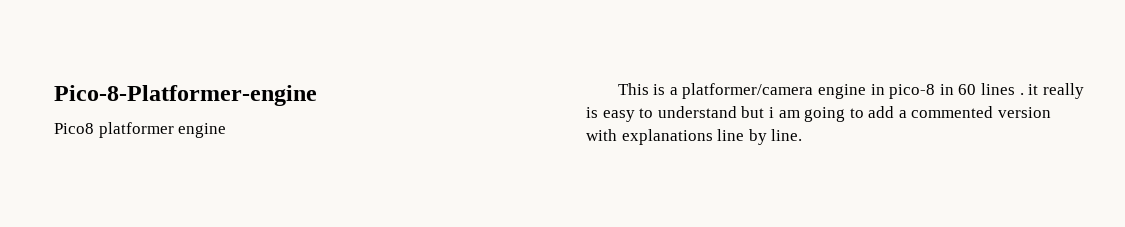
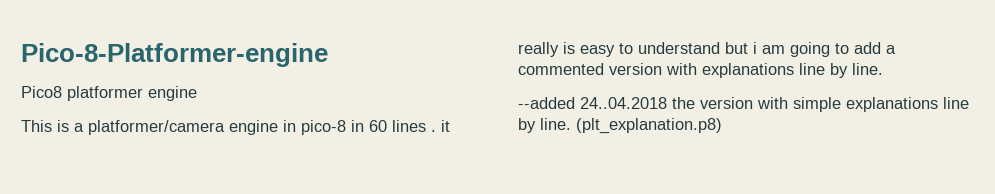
+ --added 24..04.2018 the version with simple explanations line by line. (plt_explanation.p8)

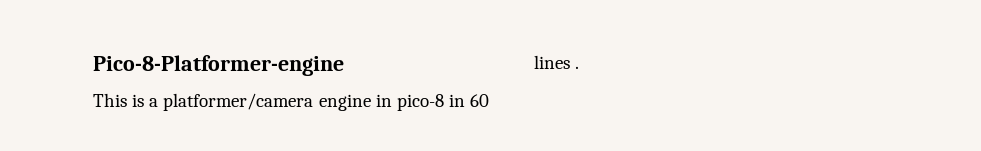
- Pico8 platformer engine
- This is a platformer/camera engine in pico-8 in 60 lines . it really is easy to understand but i am going to add a commented version with explanations line by line.
- --added 24..04.2018 the version with simple explanations line by line. (plt_explanation.p8)
+ This is a platformer/camera engine in pico-8 in 60 lines .

